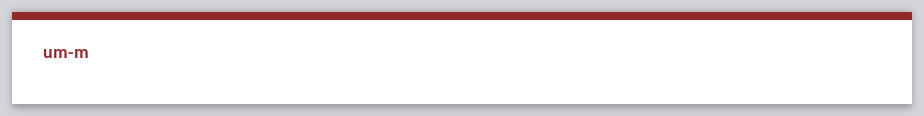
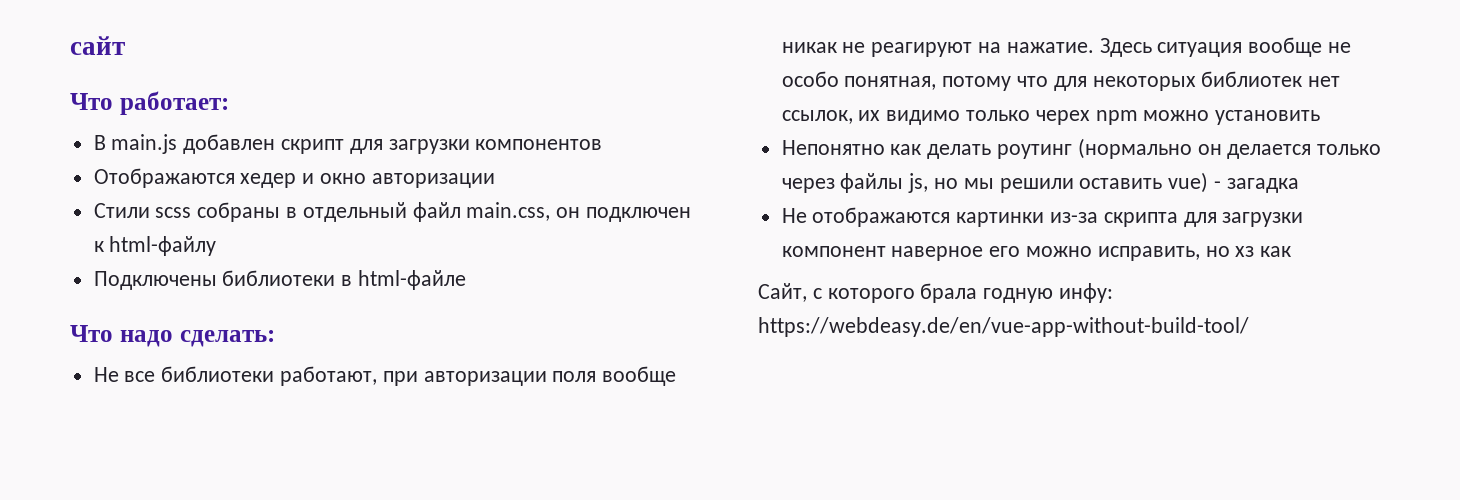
- um-m
+ сайт
+ Что работает:
+ В main.js добавлен скрипт для загрузки компонентов
+ Отображаются хедер и окно авторизации
+ Стили scss собраны в отдельный файл main.css, он подключен к html-файлу
+ Подключены библиотеки в html-файле
+ Что надо сделать:
+ Не все библиотеки работают, при авторизации поля вообще никак не реагируют на нажатие. Здесь ситуация вообще не особо понятная, потому что для некоторых библиотек нет ссылок, их видимо только черех npm можно установить
+ Непонятно как делать роутинг (нормально он делается только через файлы js, но мы решили оставить vue) - загадка
+ Не отображаются картинки из-за скрипта для загрузки компонент наверное его можно исправить, но хз как
+ Сайт, с которого брала годную инфу: https://webdeasy.de/en/vue-app-without-build-tool/

